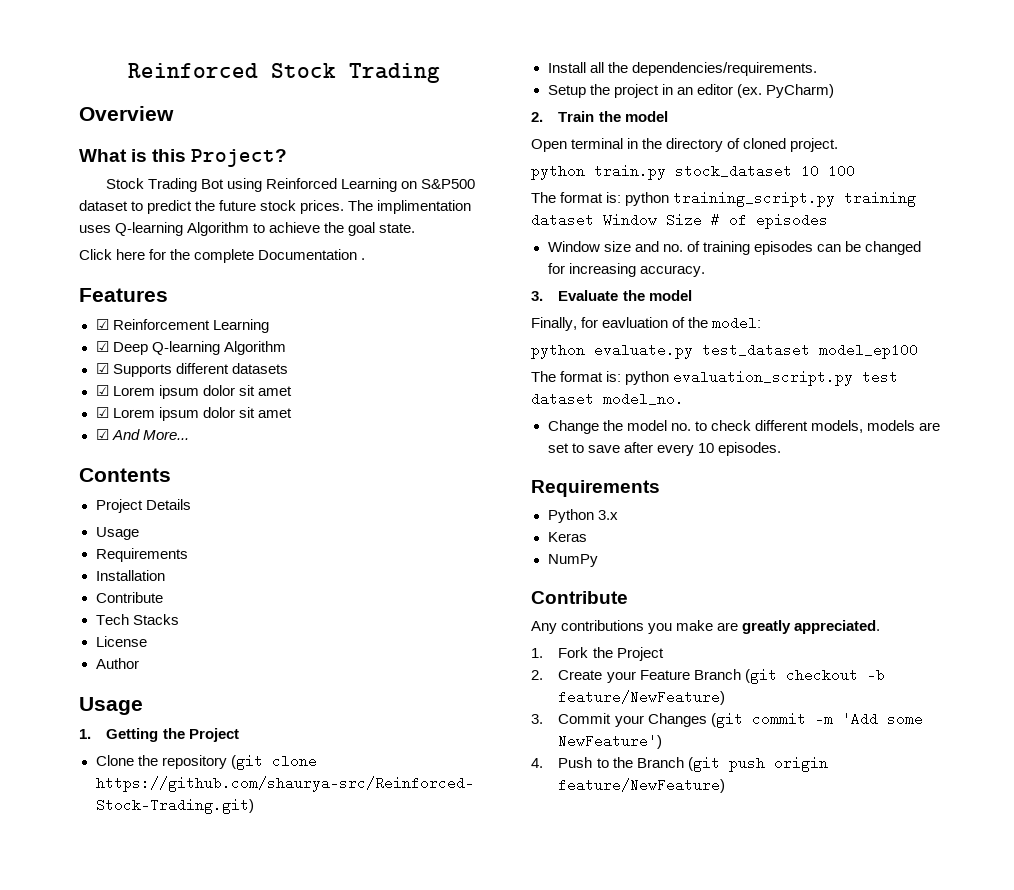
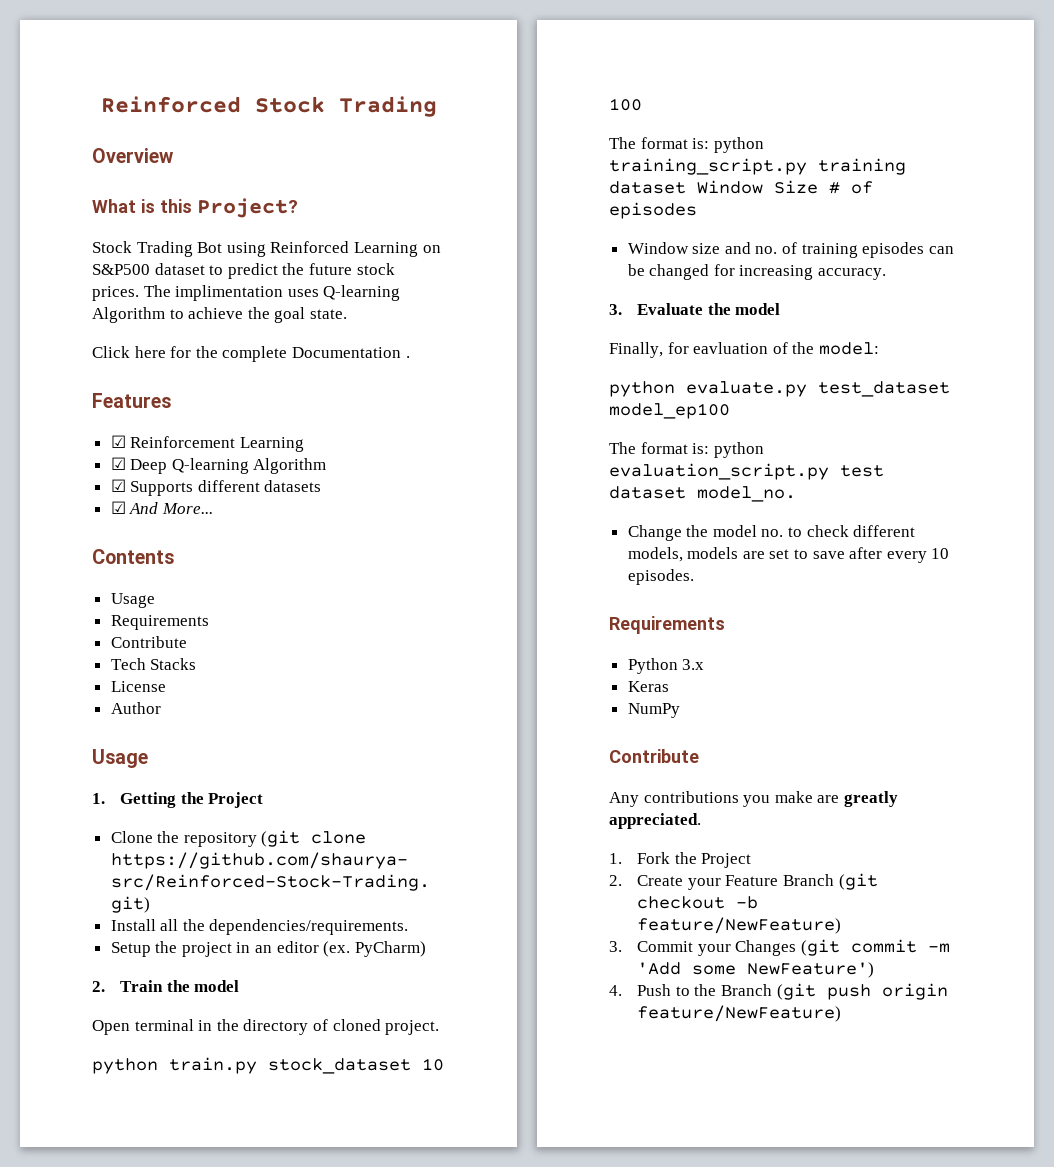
  ☑ Supports different datasets
- ☑ Lorem ipsum dolor sit amet
- ☑ Lorem ipsum dolor sit amet
- Project Details
- Installation

